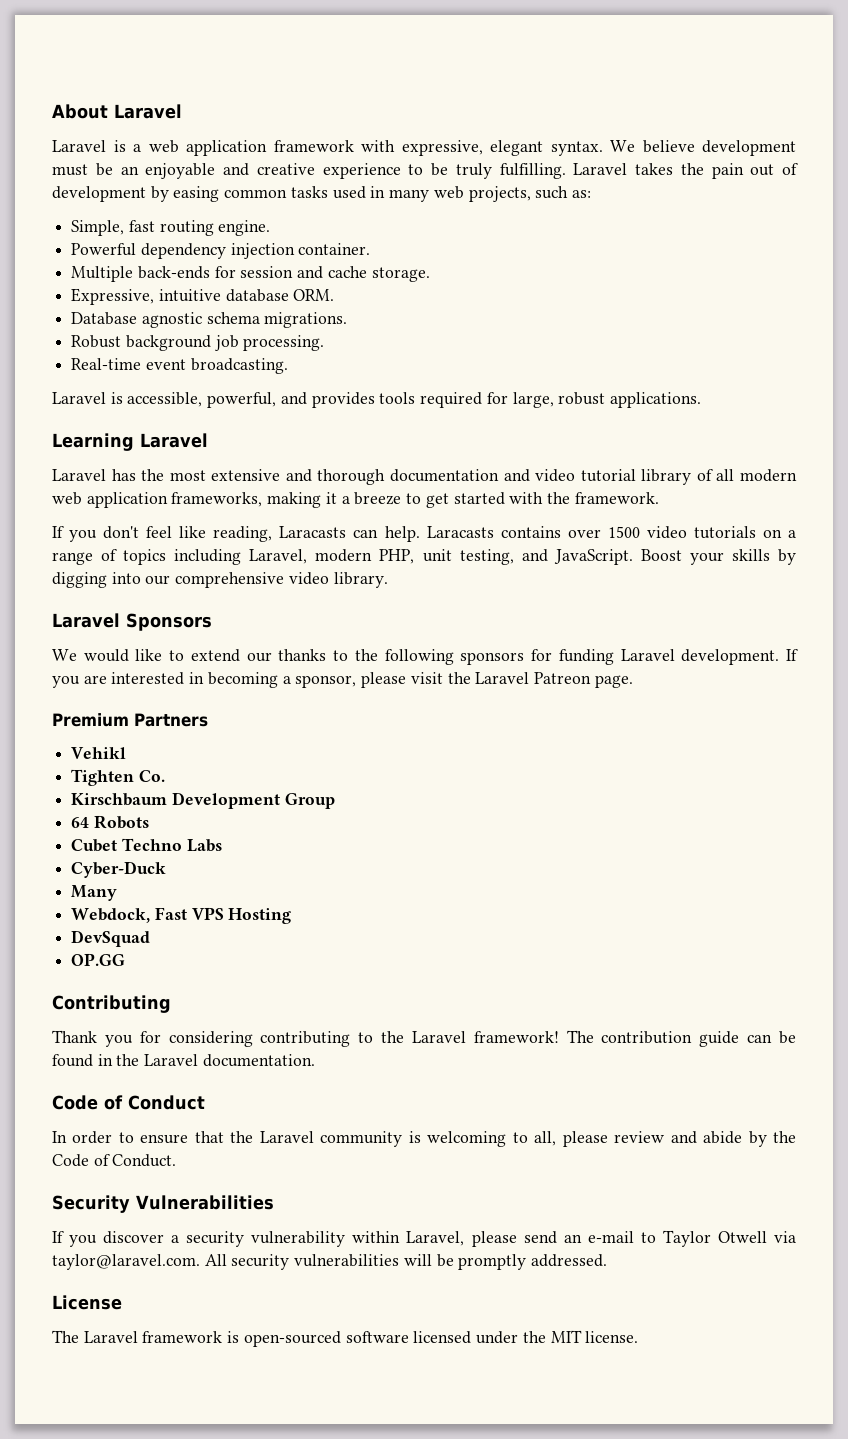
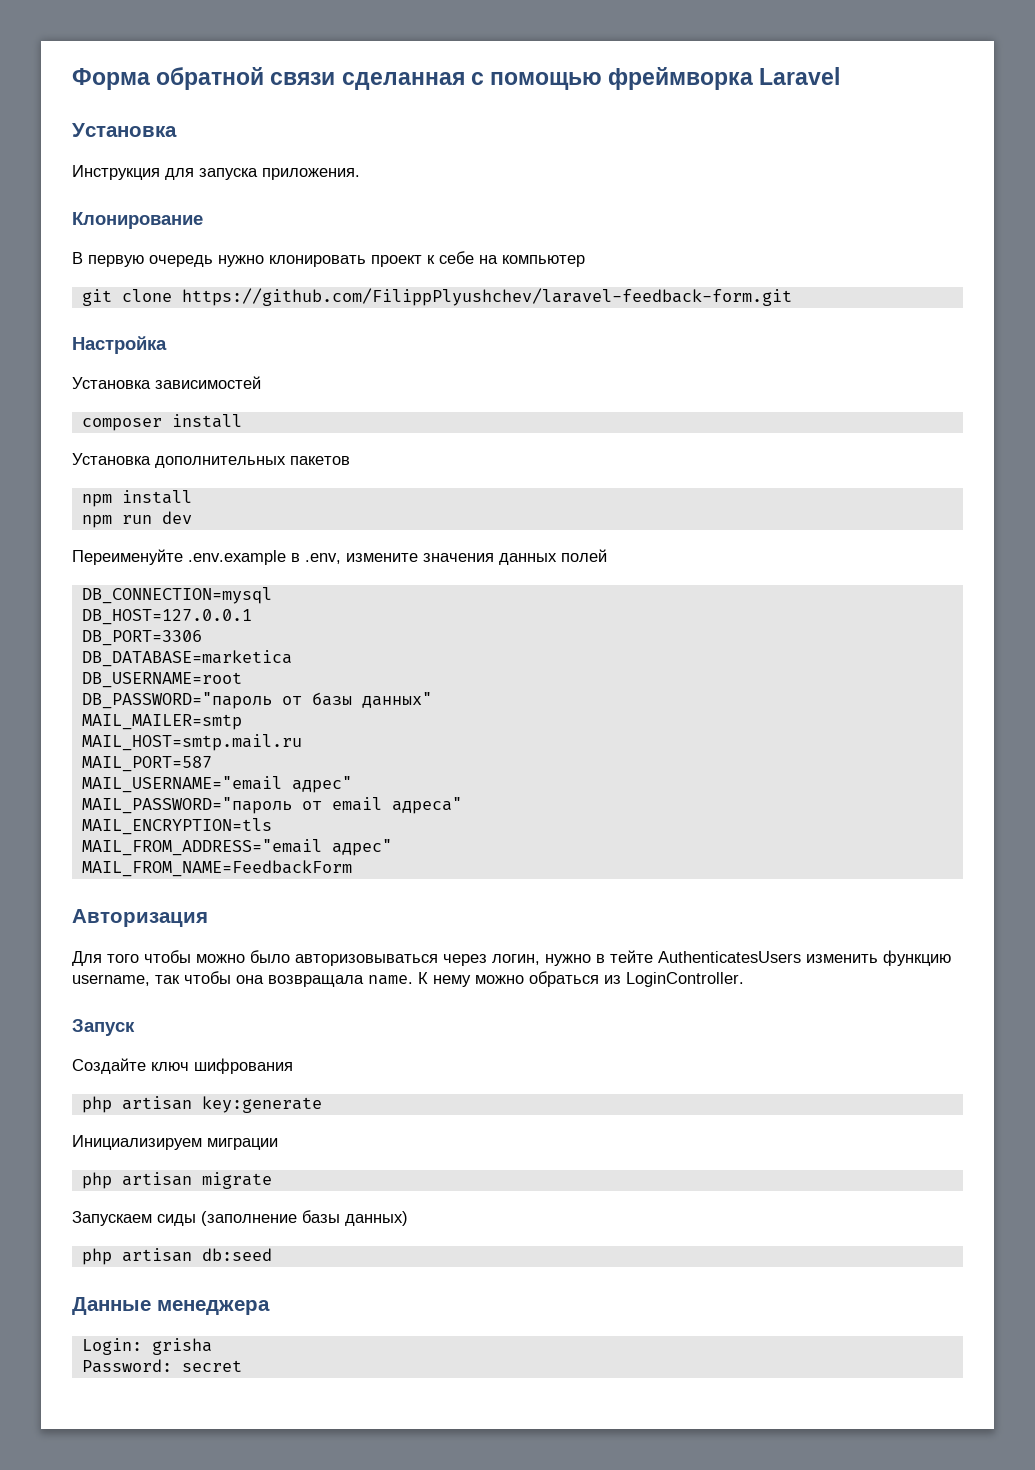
- About Laravel
- Laravel is a web application framework with expressive, elegant syntax. We believe development must be an enjoyable and creative experience to be truly fulfilling. Laravel takes the pain out of development by easing common tasks used in many web projects, such as:
- Simple, fast routing engine.
- Powerful dependency injection container.
- Multiple back-ends for session and cache storage.
- Expressive, intuitive database ORM.
- Database agnostic schema migrations.
- Robust background job processing.
- Real-time event broadcasting.
- Laravel is accessible, powerful, and provides tools required for large, robust applications.
- Learning Laravel
- Laravel has the most extensive and thorough documentation and video tutorial library of all modern web application frameworks, making it a breeze to get started with the framework.
- If you don't feel like reading, Laracasts can help. Laracasts contains over 1500 video tutorials on a range of topics including Laravel, modern PHP, unit testing, and JavaScript. Boost your skills by digging into our comprehensive video library.
- Laravel Sponsors
- We would like to extend our thanks to the following sponsors for funding Laravel development. If you are interested in becoming a sponsor, please visit the Laravel Patreon page.
- Premium Partners
- Vehikl
- Tighten Co.
- Kirschbaum Development Group
- 64 Robots
- Cubet Techno Labs
- Cyber-Duck
- Many
- Webdock, Fast VPS Hosting
- DevSquad
- OP.GG
- Contributing
- Thank you for considering contributing to the Laravel framework! The contribution guide can be found in the Laravel documentation.
- Code of Conduct
- In order to ensure that the Laravel community is welcoming to all, please review and abide by the Code of Conduct.
- Security Vulnerabilities
- If you discover a security vulnerability within Laravel, please send an e-mail to Taylor Otwell via taylor@laravel.com. All security vulnerabilities will be promptly addressed.
- License
- The Laravel framework is open-sourced software licensed under the MIT license.
+ Форма обратной связи сделанная с помощью фреймворка Laravel
+ Установка
+ Инструкция для запуска приложения.
+ Клонирование
+ В первую очередь нужно клонировать проект к себе на компьютер
+ git clone https://github.com/FilippPlyushchev/laravel-feedback-form.git
+ Настройка
+ Установка зависимостей
+ composer install
+ Установка дополнительных пакетов
+ npm install
+ npm run dev
+ Переименуйте .env.example в .env, измените значения данных полей
+ DB_CONNECTION=mysql
+ DB_HOST=127.0.0.1
+ DB_PORT=3306
+ DB_DATABASE=marketica
+ DB_USERNAME=root
+ DB_PASSWORD="пароль от базы данных"
+ MAIL_MAILER=smtp
+ MAIL_HOST=smtp.mail.ru
+ MAIL_PORT=587
+ MAIL_USERNAME="email адрес"
+ MAIL_PASSWORD="пароль от email адреса"
+ MAIL_ENCRYPTION=tls
+ MAIL_FROM_ADDRESS="email адрес"
+ MAIL_FROM_NAME=FeedbackForm
+ Авторизация
+ Для того чтобы можно было авторизовываться через логин, нужно в тейте AuthenticatesUsers изменить функцию username, так чтобы она возвращала name. К нему можно обраться из LoginController.
+ Запуск
+ Создайте ключ шифрования
+ php artisan key:generate
+ Инициализируем миграции
+ php artisan migrate
+ Запускаем сиды (заполнение базы данных)
+ php artisan db:seed
+ Данные менеджера
+ Login: grisha
+ Password: secret

